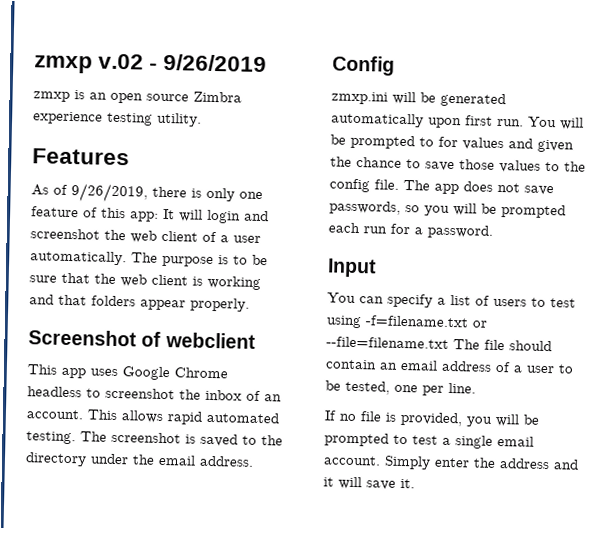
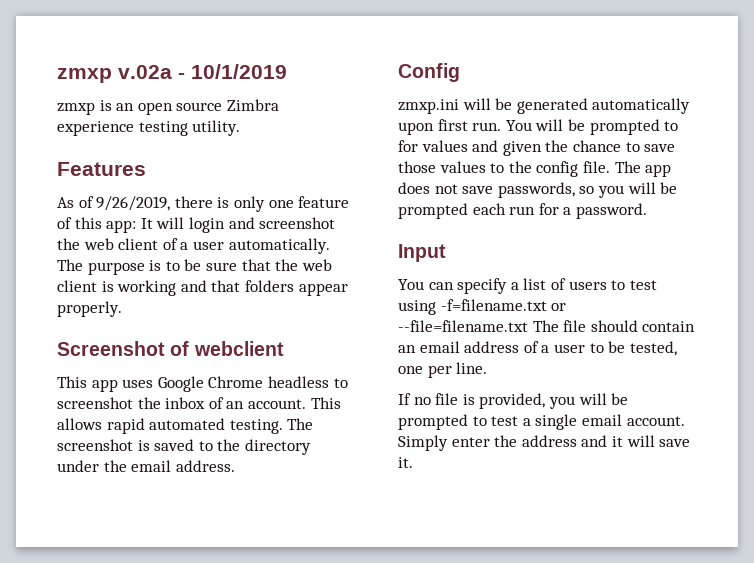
- zmxp v.02 - 9/26/2019
+ zmxp v.02a - 10/1/2019

